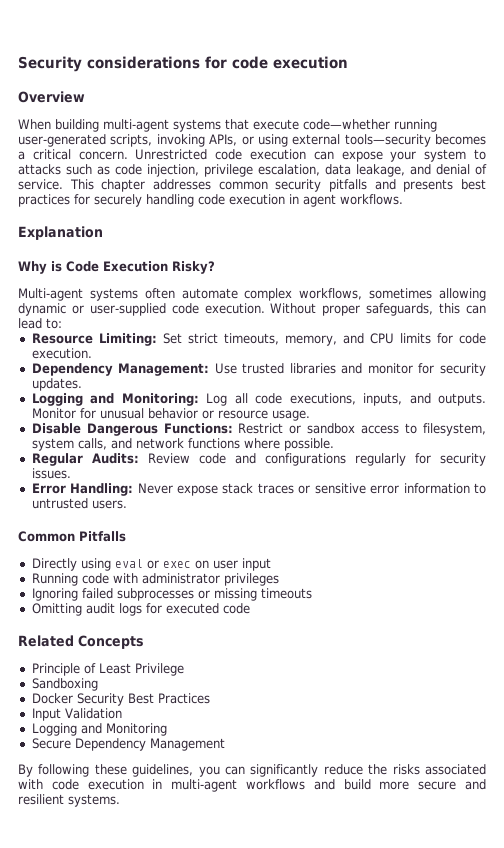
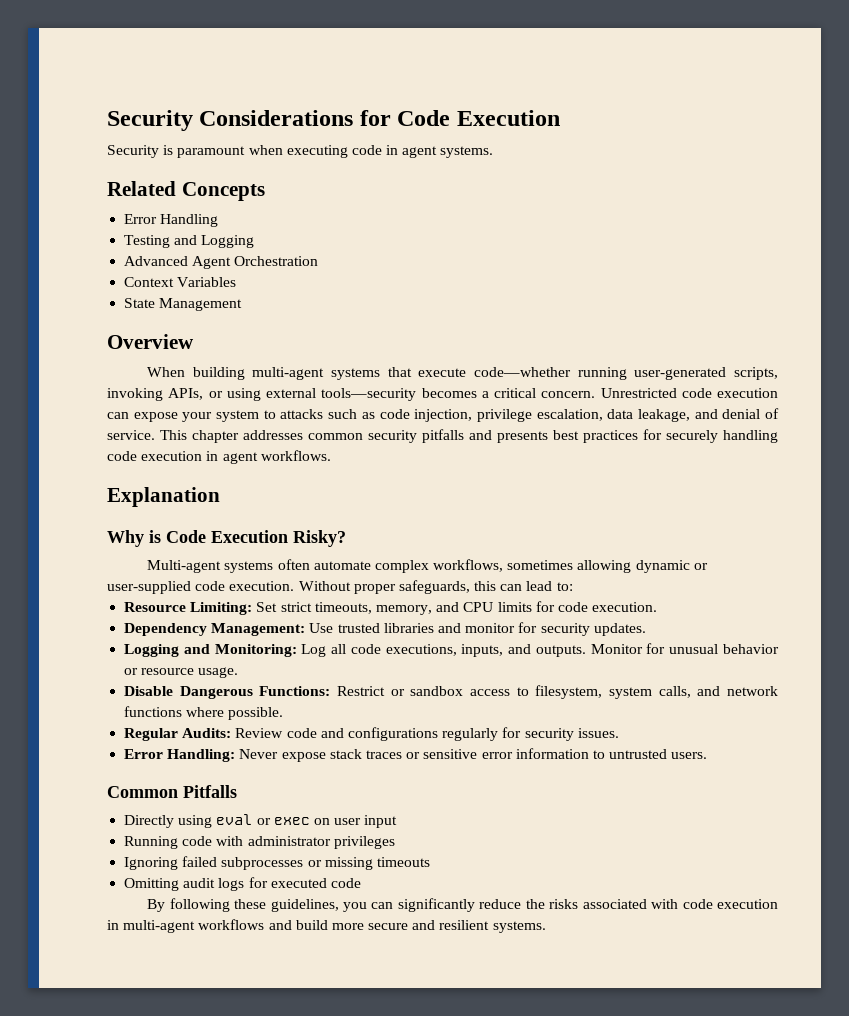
- Security considerations for code execution
+ Security Considerations for Code Execution
+ Security is paramount when executing code in agent systems.
+ Related Concepts
+ Error Handling
+ Testing and Logging
+ Advanced Agent Orchestration
+ Context Variables
+ State Management
- Related Concepts
- Principle of Least Privilege
- Sandboxing
- Docker Security Best Practices
- Input Validation
- Logging and Monitoring
- Secure Dependency Management

